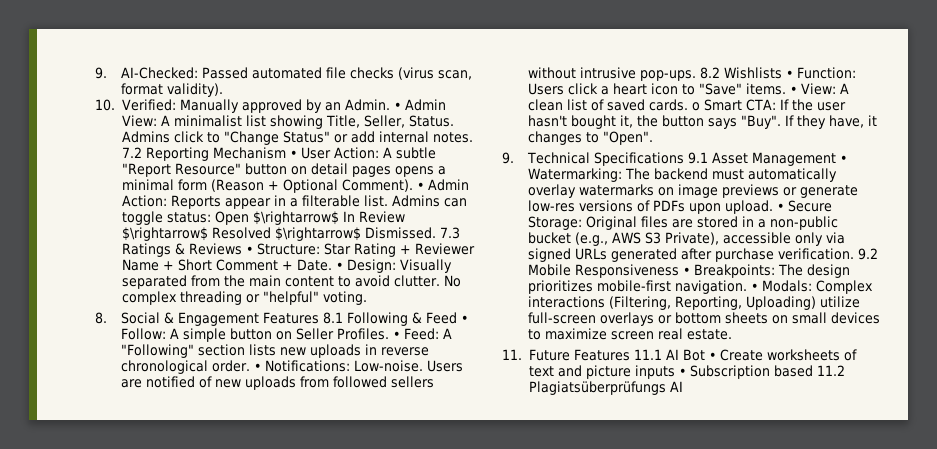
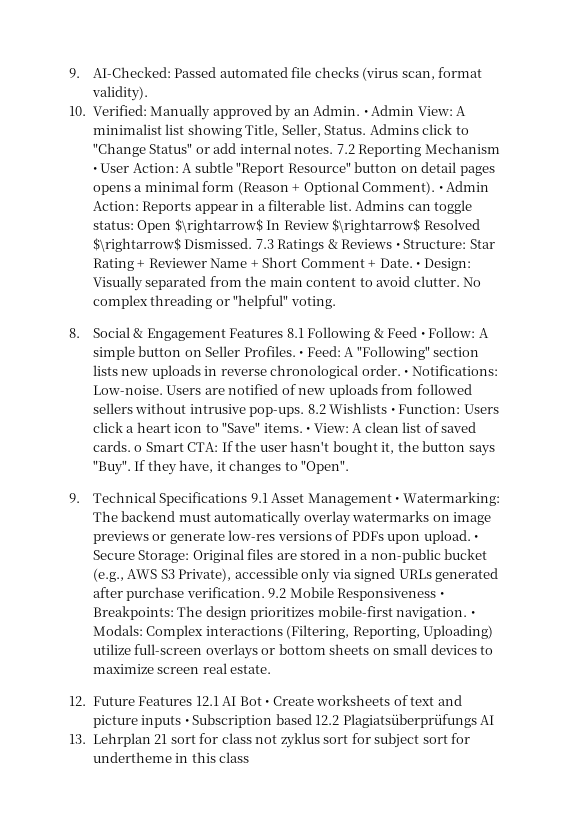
- 11. Future Features 11.1 AI Bot • Create worksheets of text and picture inputs • Subscription based 11.2 Plagiatsüberprüfungs AI
+ 12. Future Features 12.1 AI Bot • Create worksheets of text and picture inputs • Subscription based 12.2 Plagiatsüberprüfungs AI
+ 13. Lehrplan 21 sort for class not zyklus sort for subject sort for undertheme in this class

